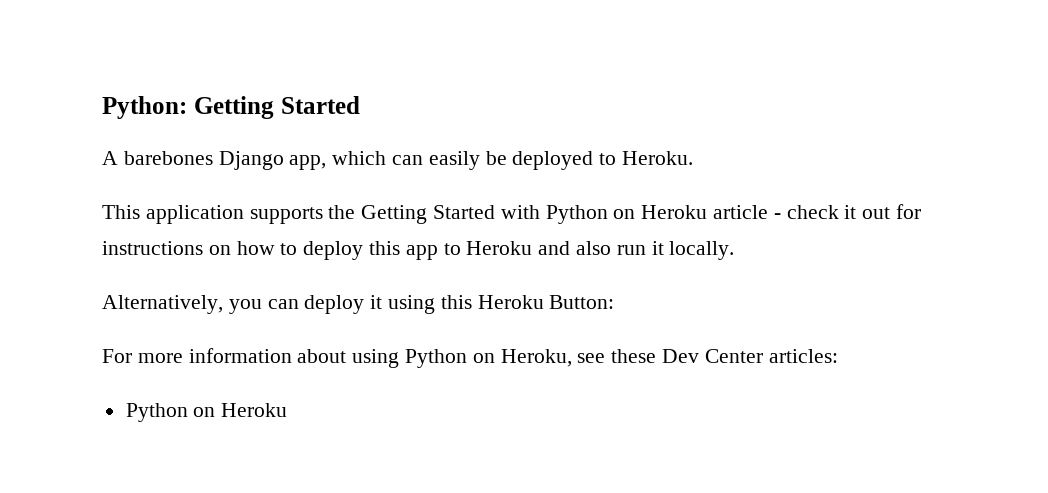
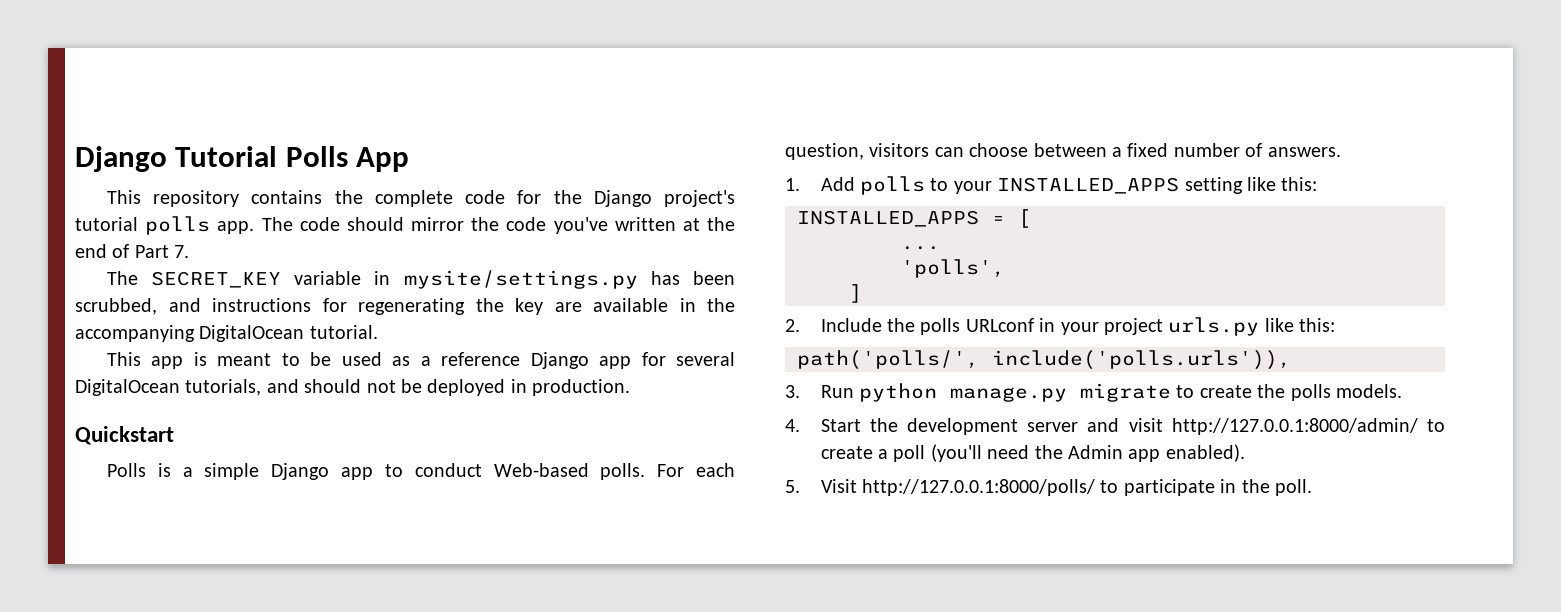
- Python: Getting Started
- A barebones Django app, which can easily be deployed to Heroku.
- This application supports the Getting Started with Python on Heroku article - check it out for instructions on how to deploy this app to Heroku and also run it locally.
- Alternatively, you can deploy it using this Heroku Button:
- For more information about using Python on Heroku, see these Dev Center articles:
- Python on Heroku
+ Django Tutorial Polls App
+ This repository contains the complete code for the Django project's tutorial polls app. The code should mirror the code you've written at the end of Part 7.
+ The SECRET_KEY variable in mysite/settings.py has been scrubbed, and instructions for regenerating the key are available in the accompanying DigitalOcean tutorial.
+ This app is meant to be used as a reference Django app for several DigitalOcean tutorials, and should not be deployed in production.
+ Quickstart
+ Polls is a simple Django app to conduct Web-based polls. For each question, visitors can choose between a fixed number of answers.
+ 1. Add polls to your INSTALLED_APPS setting like this:
+ INSTALLED_APPS = [
+ ...
+ 'polls',
+ ]
+ 2. Include the polls URLconf in your project urls.py like this:
+ path('polls/', include('polls.urls')),
+ 3. Run python manage.py migrate to create the polls models.
+ 4. Start the development server and visit http://127.0.0.1:8000/admin/ to create a poll (you'll need the Admin app enabled).
+ 5. Visit http://127.0.0.1:8000/polls/ to participate in the poll.

